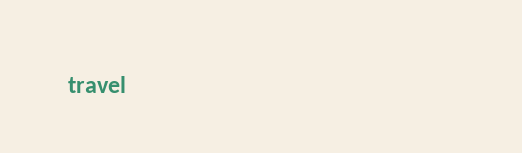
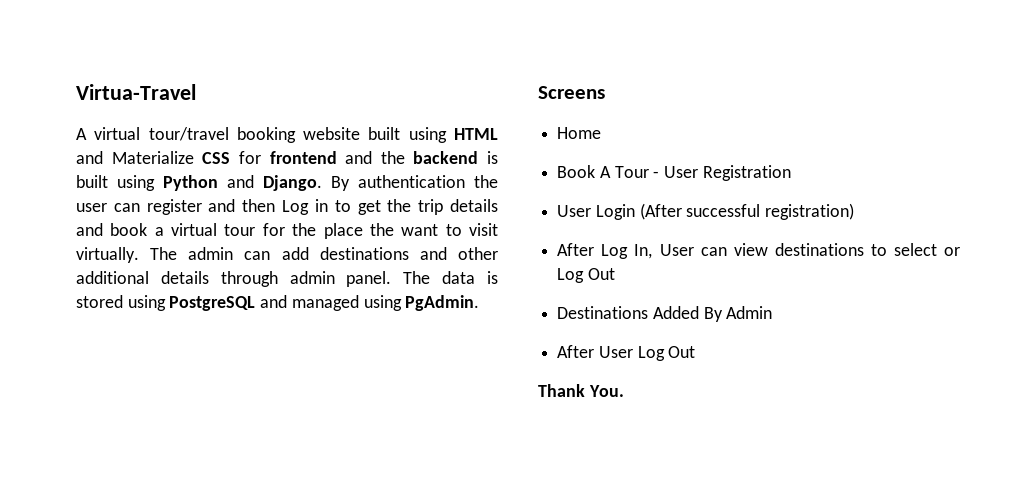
- travel
+ Virtua-Travel
+ A virtual tour/travel booking website built using HTML and Materialize CSS for frontend and the backend is built using Python and Django. By authentication the user can register and then Log in to get the trip details and book a virtual tour for the place the want to visit virtually. The admin can add destinations and other additional details through admin panel. The data is stored using PostgreSQL and managed using PgAdmin.
+ Screens
+ Home
+ Book A Tour - User Registration
+ User Login (After successful registration)
+ After Log In, User can view destinations to select or Log Out
+ Destinations Added By Admin
+ After User Log Out
+ Thank You.

